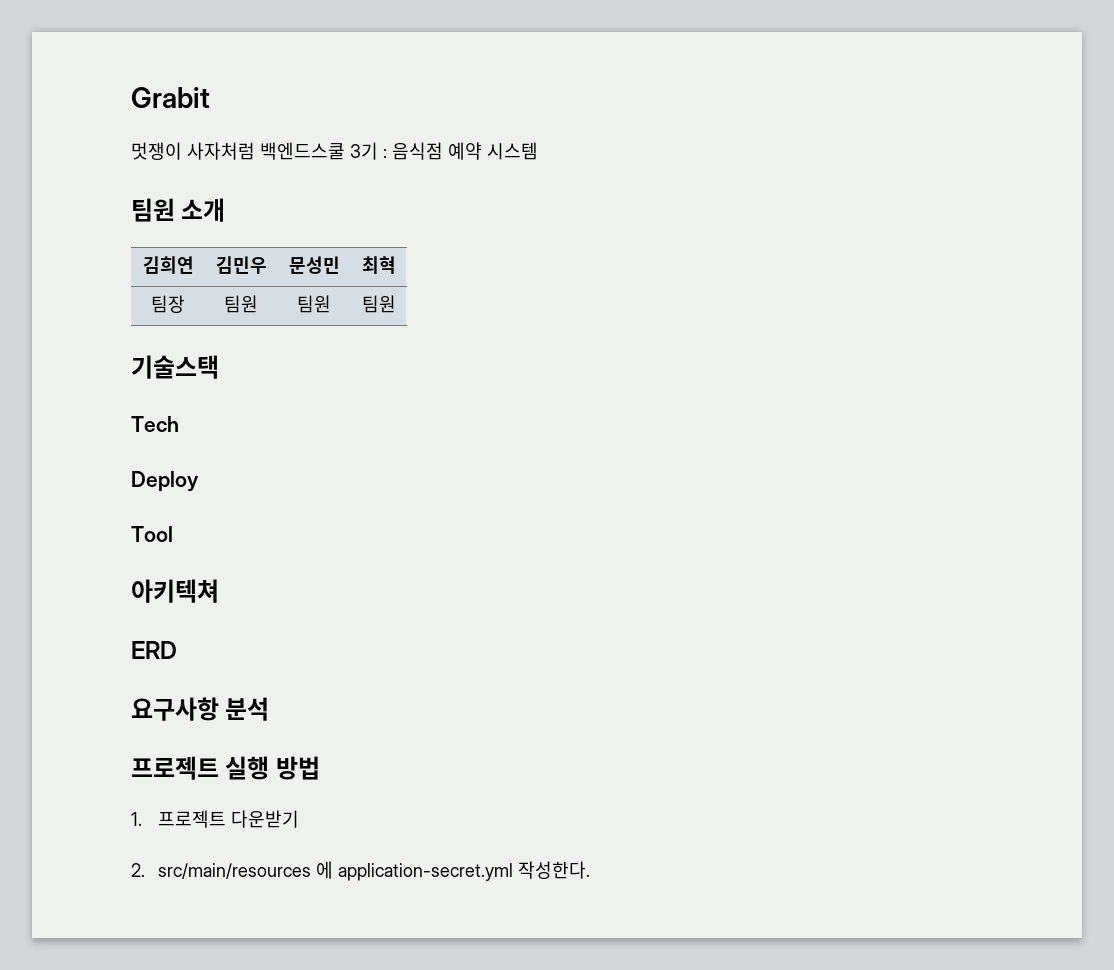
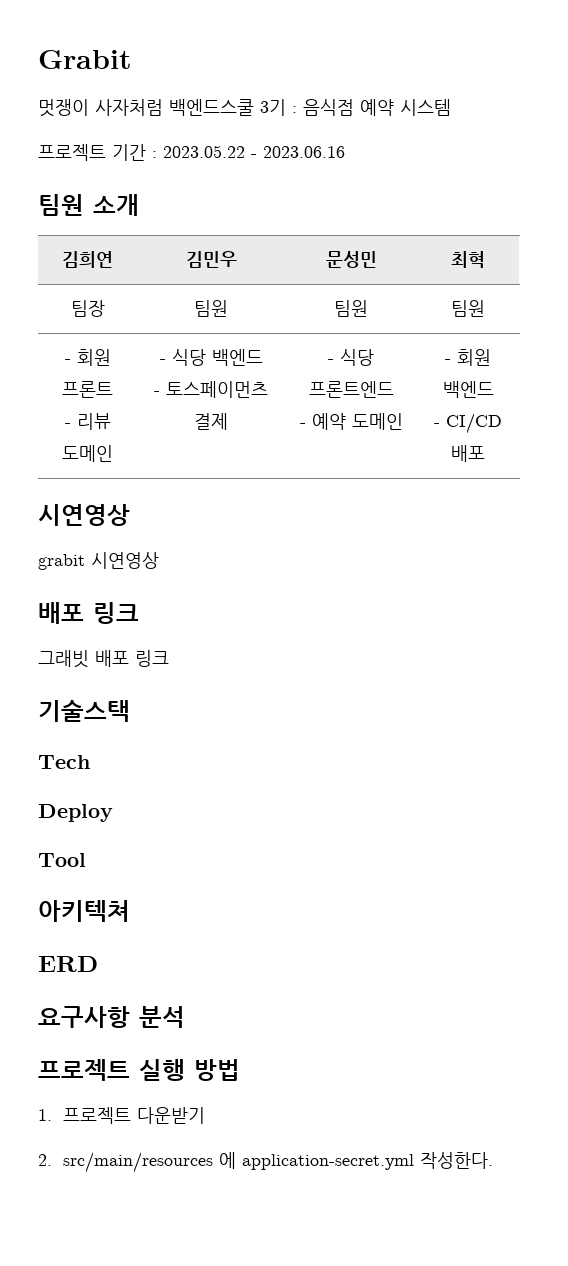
+ 프로젝트 기간 : 2023.05.22 - 2023.06.16
+ - 회원 프론트
+ - 리뷰 도메인 | - 식당 백엔드
+ - 토스페이먼츠 결제 | - 식당 프론트엔드
+ - 예약 도메인 | - 회원 백엔드
+ - CI/CD 배포
+ 시연영상
+ grabit 시연영상
+ 배포 링크
+ 그래빗 배포 링크

